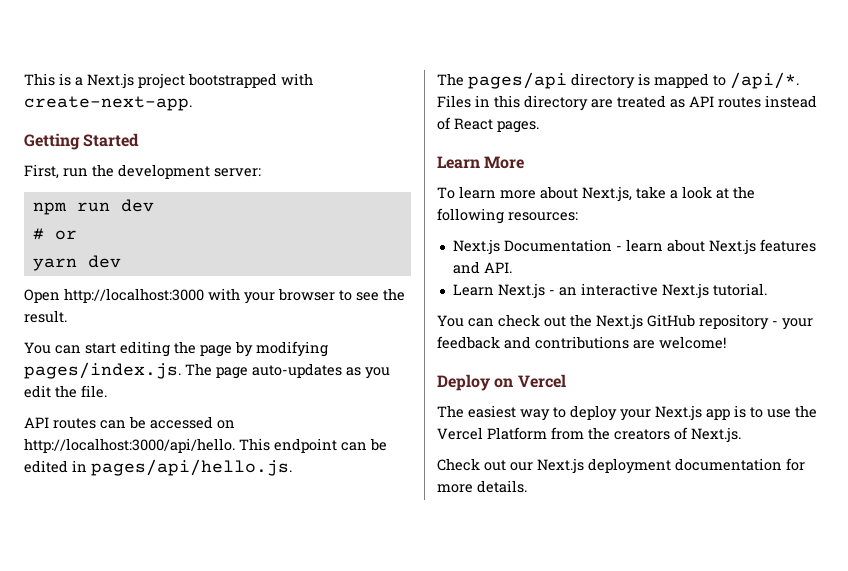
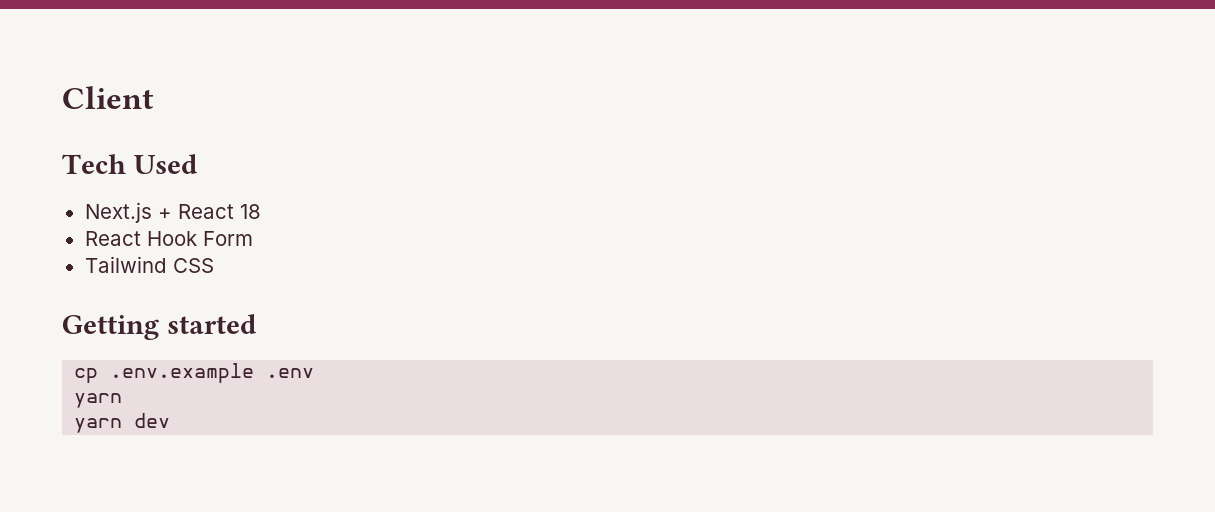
- This is a Next.js project bootstrapped with create-next-app.
- Getting Started
- First, run the development server:
- npm run dev
- # or
+ Client
+ Tech Used
+ Next.js + React 18
+ React Hook Form
+ Tailwind CSS
+ Getting started
+ cp .env.example .env
+ yarn
  yarn dev
- Open http://localhost:3000 with your browser to see the result.
- You can start editing the page by modifying pages/index.js. The page auto-updates as you edit the file.
- API routes can be accessed on http://localhost:3000/api/hello. This endpoint can be edited in pages/api/hello.js.
- The pages/api directory is mapped to /api/*. Files in this directory are treated as API routes instead of React pages.
- Learn More
- To learn more about Next.js, take a look at the following resources:
- Next.js Documentation - learn about Next.js features and API.
- Learn Next.js - an interactive Next.js tutorial.
- You can check out the Next.js GitHub repository - your feedback and contributions are welcome!
- Deploy on Vercel
- The easiest way to deploy your Next.js app is to use the Vercel Platform from the creators of Next.js.
- Check out our Next.js deployment documentation for more details.

